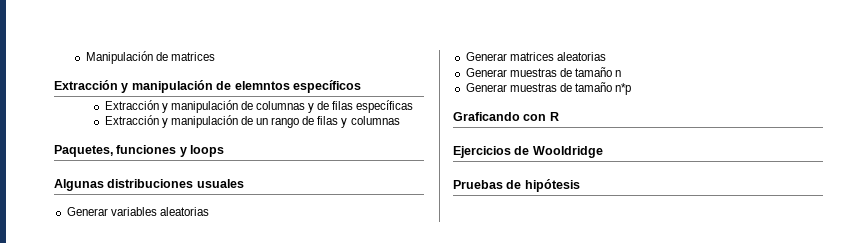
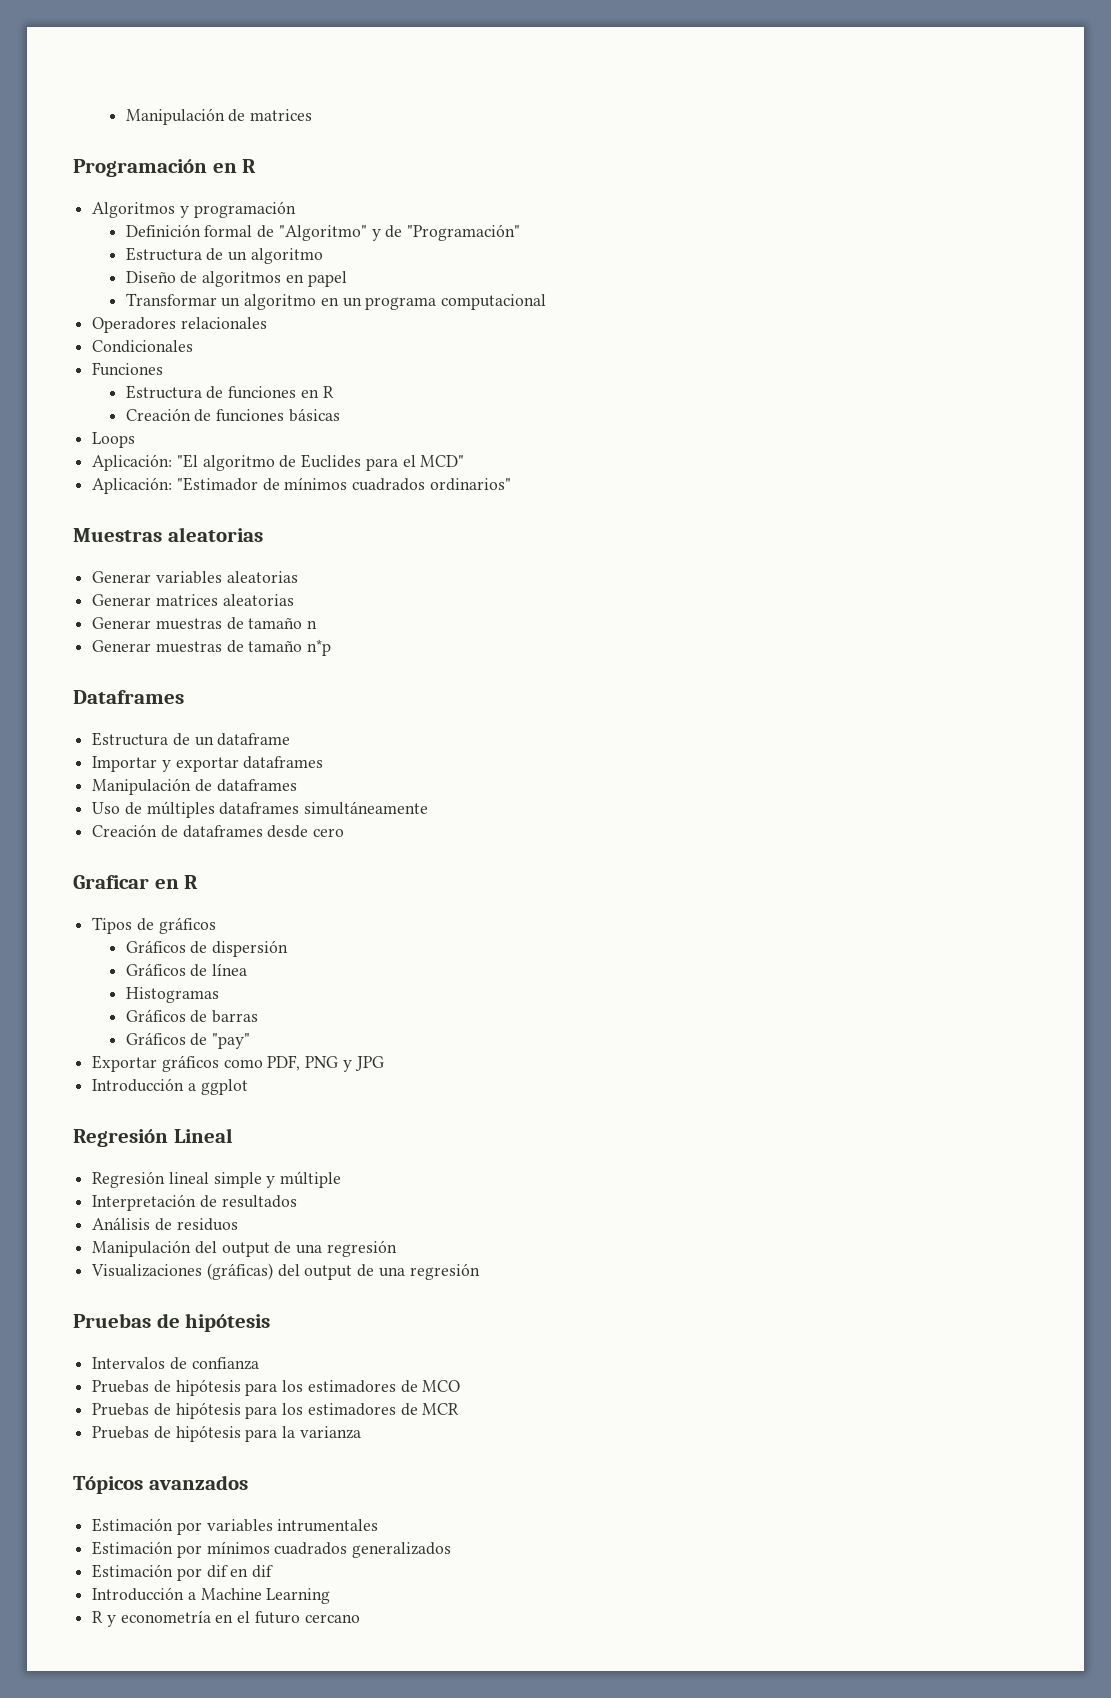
- Extracción y manipulación de elemntos específicos
- Extracción y manipulación de columnas y de filas específicas
- Extracción y manipulación de un rango de filas y columnas
- Paquetes, funciones y loops
- Algunas distribuciones usuales
+ Programación en R
+ Algoritmos y programación
+ Definición formal de "Algoritmo" y de "Programación"
+ Estructura de un algoritmo
+ Diseño de algoritmos en papel
+ Transformar un algoritmo en un programa computacional
+ Operadores relacionales
+ Condicionales
+ Funciones
+ Estructura de funciones en R
+ Creación de funciones básicas
+ Loops
+ Aplicación: "El algoritmo de Euclides para el MCD"
+ Aplicación: "Estimador de mínimos cuadrados ordinarios"
+ Muestras aleatorias
- Graficando con R
- Ejercicios de Wooldridge
+ Dataframes
+ Estructura de un dataframe
+ Importar y exportar dataframes
+ Manipulación de dataframes
+ Uso de múltiples dataframes simultáneamente
+ Creación de dataframes desde cero
+ Graficar en R
+ Tipos de gráficos
+ Gráficos de dispersión
+ Gráficos de línea
+ Histogramas
+ Gráficos de barras
+ Gráficos de "pay"
+ Exportar gráficos como PDF, PNG y JPG
+ Introducción a ggplot
+ Regresión Lineal
+ Regresión lineal simple y múltiple
+ Interpretación de resultados
+ Análisis de residuos
+ Manipulación del output de una regresión
+ Visualizaciones (gráficas) del output de una regresión
  Pruebas de hipótesis
+ Intervalos de confianza
+ Pruebas de hipótesis para los estimadores de MCO
+ Pruebas de hipótesis para los estimadores de MCR
+ Pruebas de hipótesis para la varianza
+ Tópicos avanzados
+ Estimación por variables intrumentales
+ Estimación por mínimos cuadrados generalizados
+ Estimación por dif en dif
+ Introducción a Machine Learning
+ R y econometría en el futuro cercano

